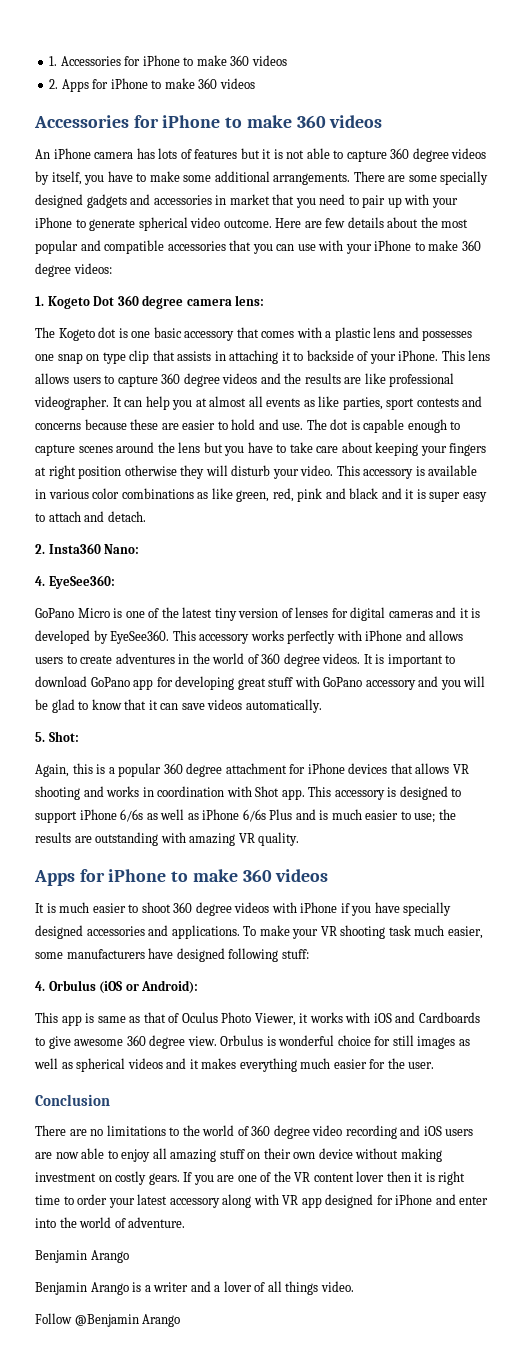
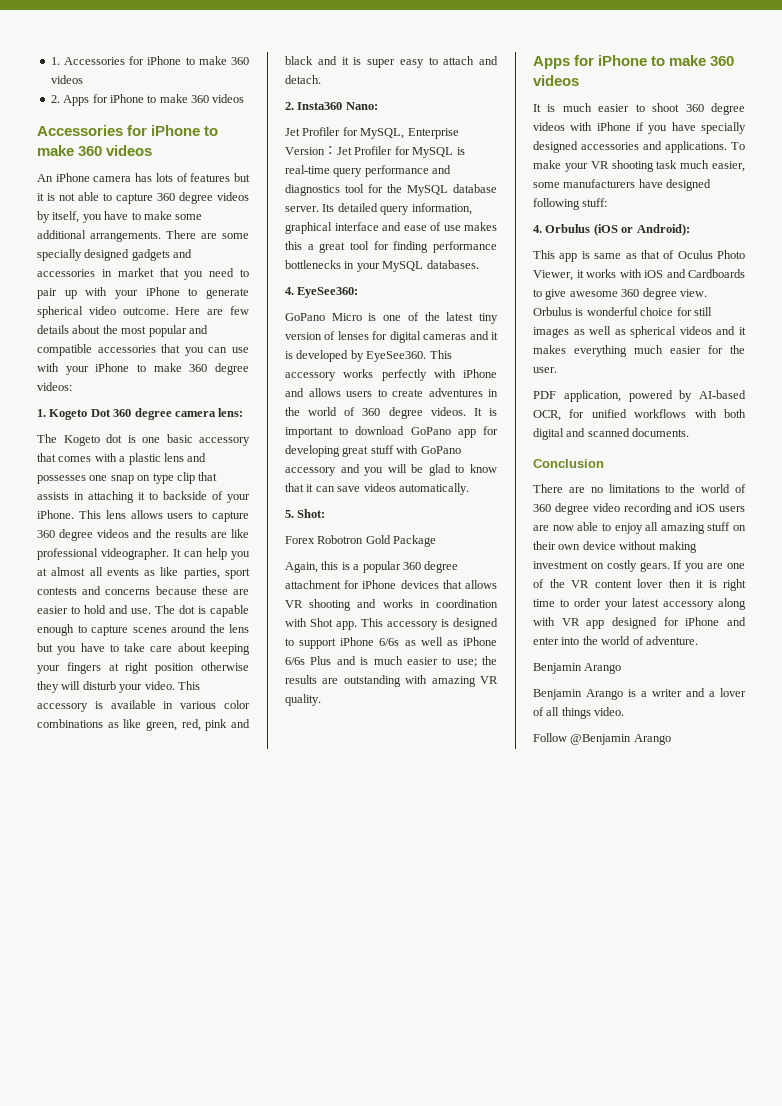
+ Jet Profiler for MySQL, Enterprise Version：Jet Profiler for MySQL is real-time query performance and diagnostics tool for the MySQL database server. Its detailed query information, graphical interface and ease of use makes this a great tool for finding performance bottlenecks in your MySQL databases.
+ Forex Robotron Gold Package
+ PDF application, powered by AI-based OCR, for unified workflows with both digital and scanned documents.

